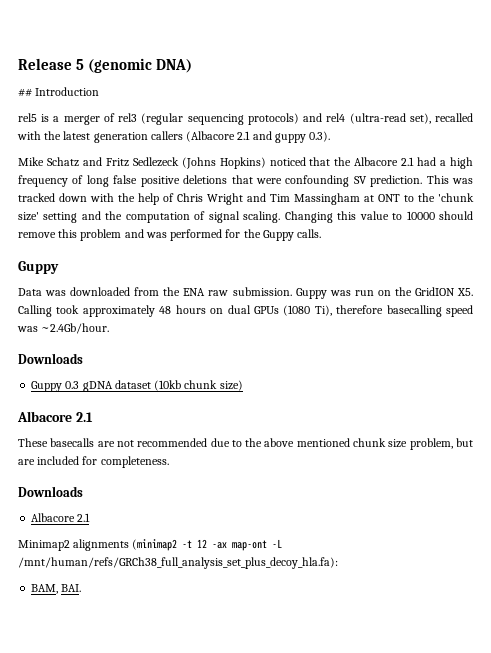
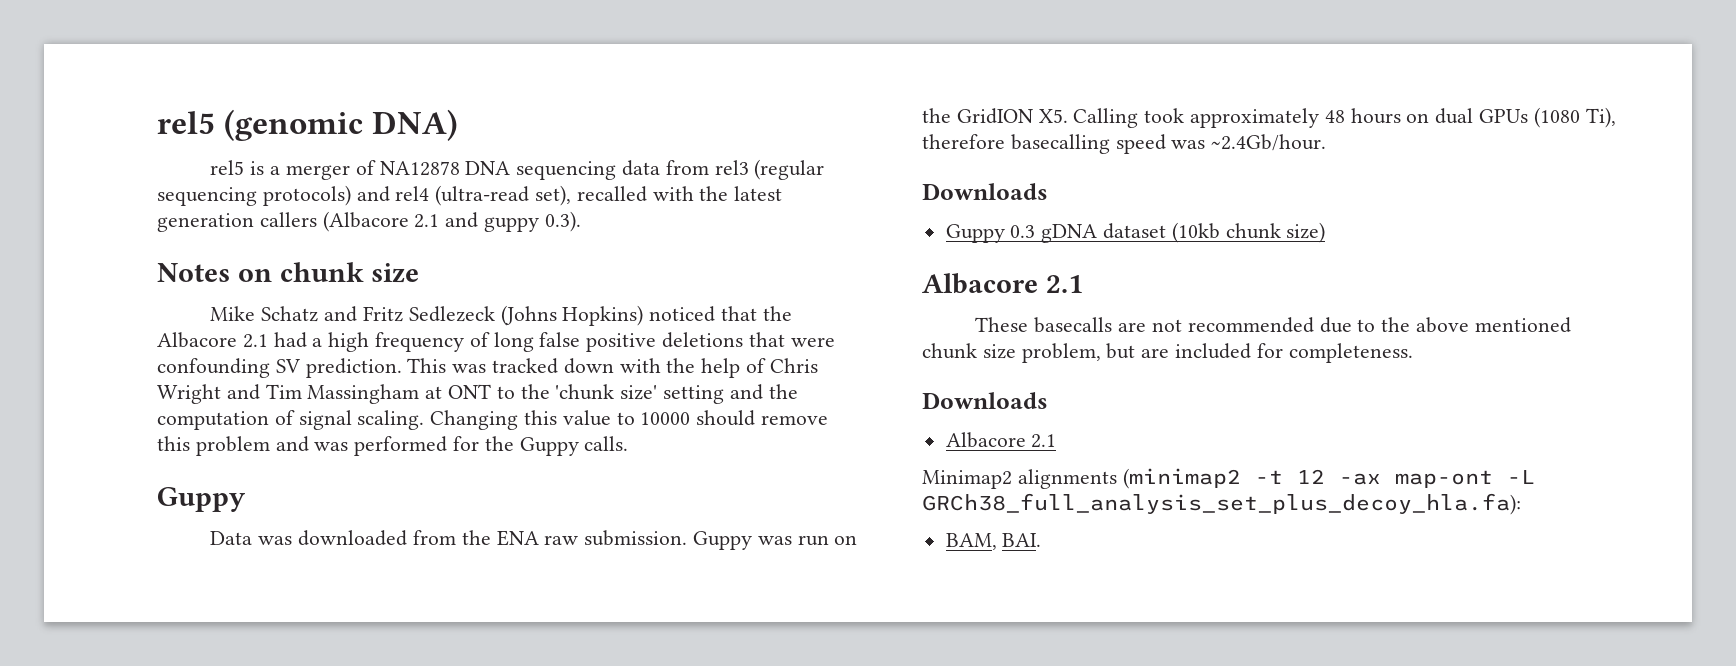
- Release 5 (genomic DNA)
+ rel5 (genomic DNA)
- ## Introduction
- rel5 is a merger of rel3 (regular sequencing protocols) and rel4 (ultra-read set), recalled with the latest generation callers (Albacore 2.1 and guppy 0.3).
+ rel5 is a merger of NA12878 DNA sequencing data from rel3 (regular sequencing protocols) and rel4 (ultra-read set), recalled with the latest generation callers (Albacore 2.1 and guppy 0.3).
+ Notes on chunk size
- Minimap2 alignments (minimap2 -t 12 -ax map-ont -L /mnt/human/refs/GRCh38_full_analysis_set_plus_decoy_hla.fa):
+ Minimap2 alignments (minimap2 -t 12 -ax map-ont -L GRCh38_full_analysis_set_plus_decoy_hla.fa):

